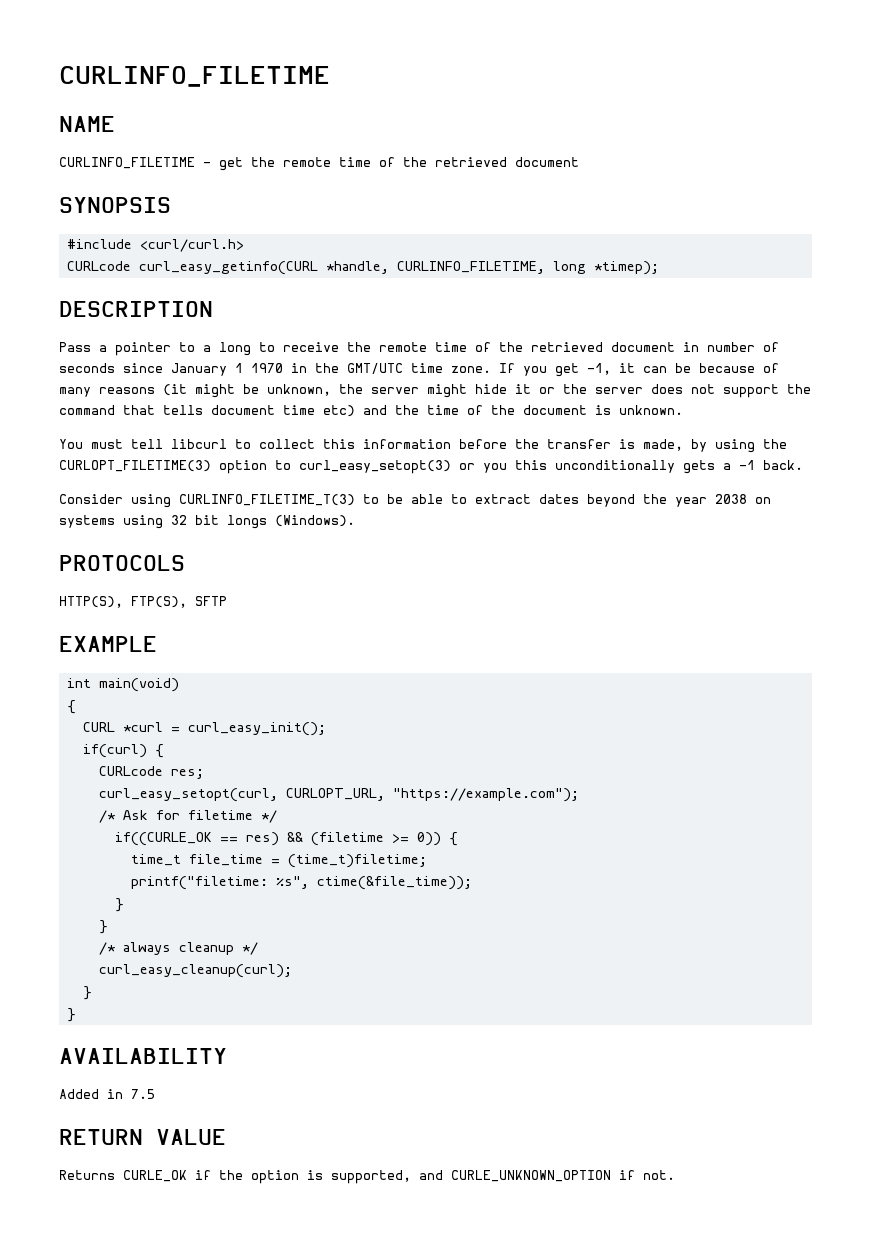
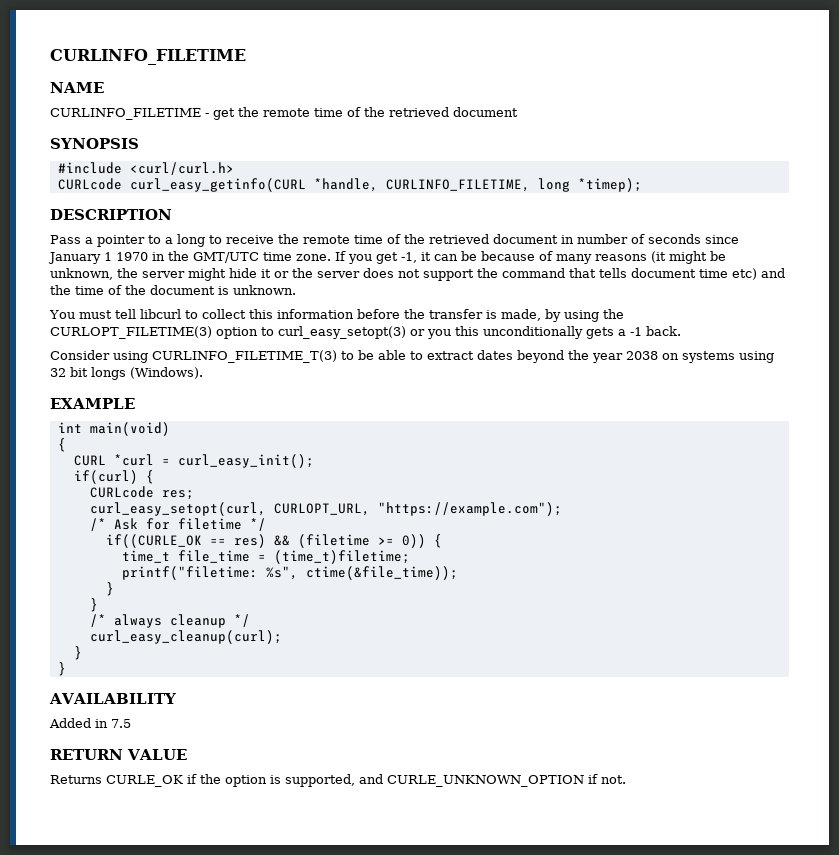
- PROTOCOLS
- HTTP(S), FTP(S), SFTP

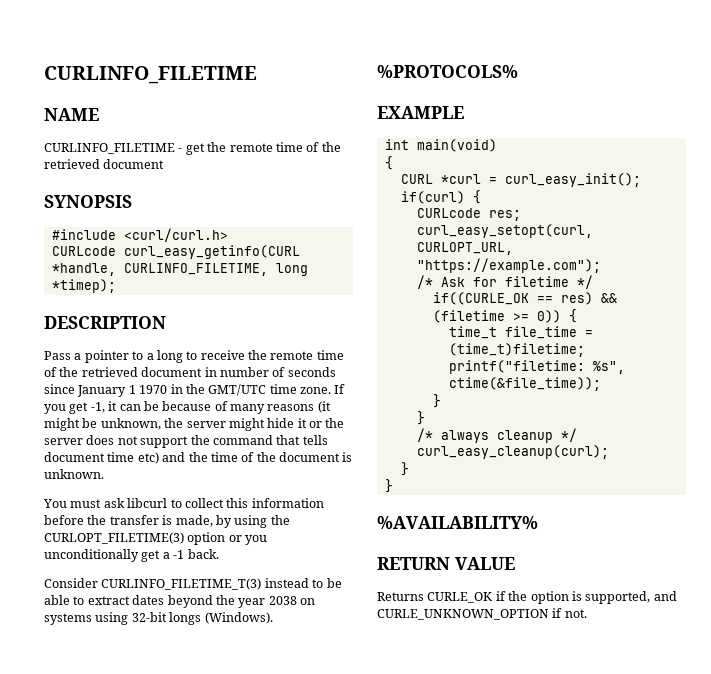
- You must tell libcurl to collect this information before the transfer is made, by using the CURLOPT_FILETIME(3) option to curl_easy_setopt(3) or you this unconditionally gets a -1 back.
+ You must ask libcurl to collect this information before the transfer is made, by using the CURLOPT_FILETIME(3) option or you unconditionally get a -1 back.
- Consider using CURLINFO_FILETIME_T(3) to be able to extract dates beyond the year 2038 on systems using 32 bit longs (Windows).
+ Consider CURLINFO_FILETIME_T(3) instead to be able to extract dates beyond the year 2038 on systems using 32-bit longs (Windows).
+ %PROTOCOLS%
- AVAILABILITY
- Added in 7.5
+ %AVAILABILITY%

